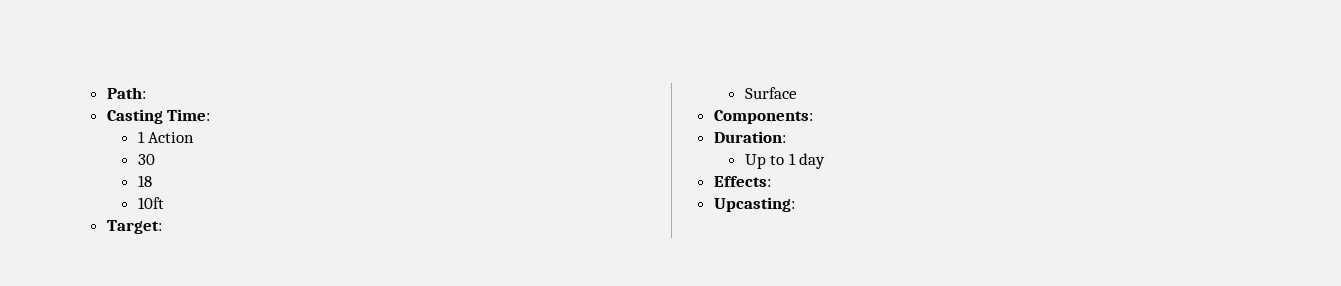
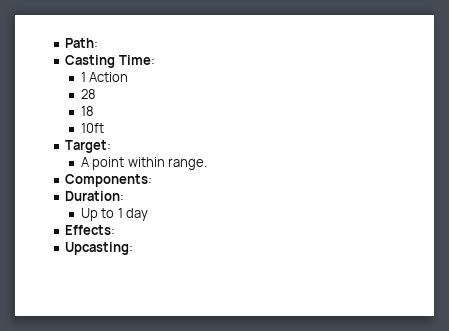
- 30
+ 28
- Surface
+ A point within range.

